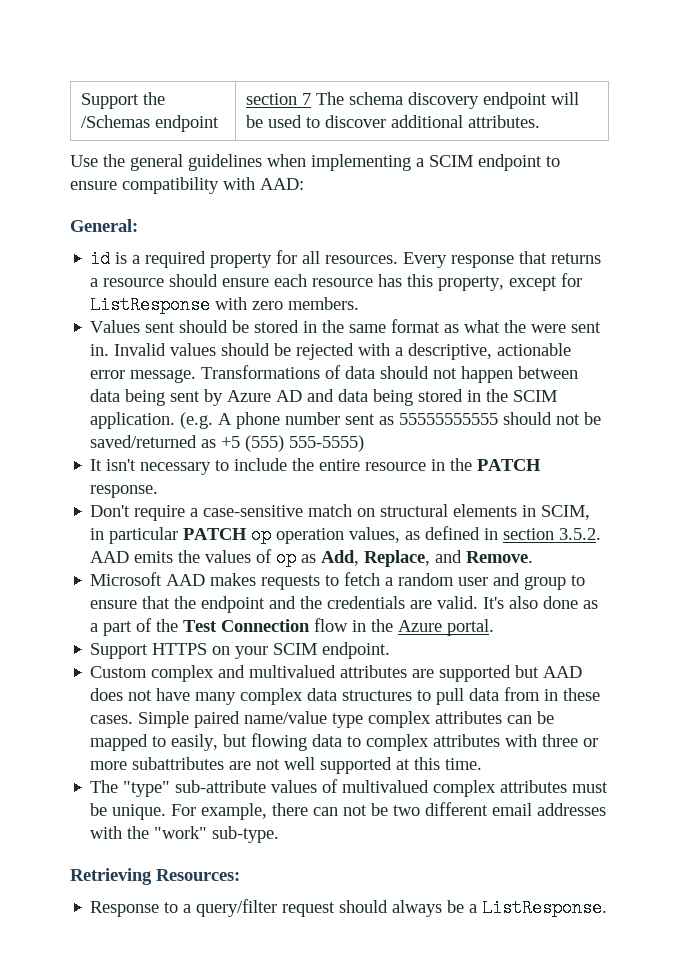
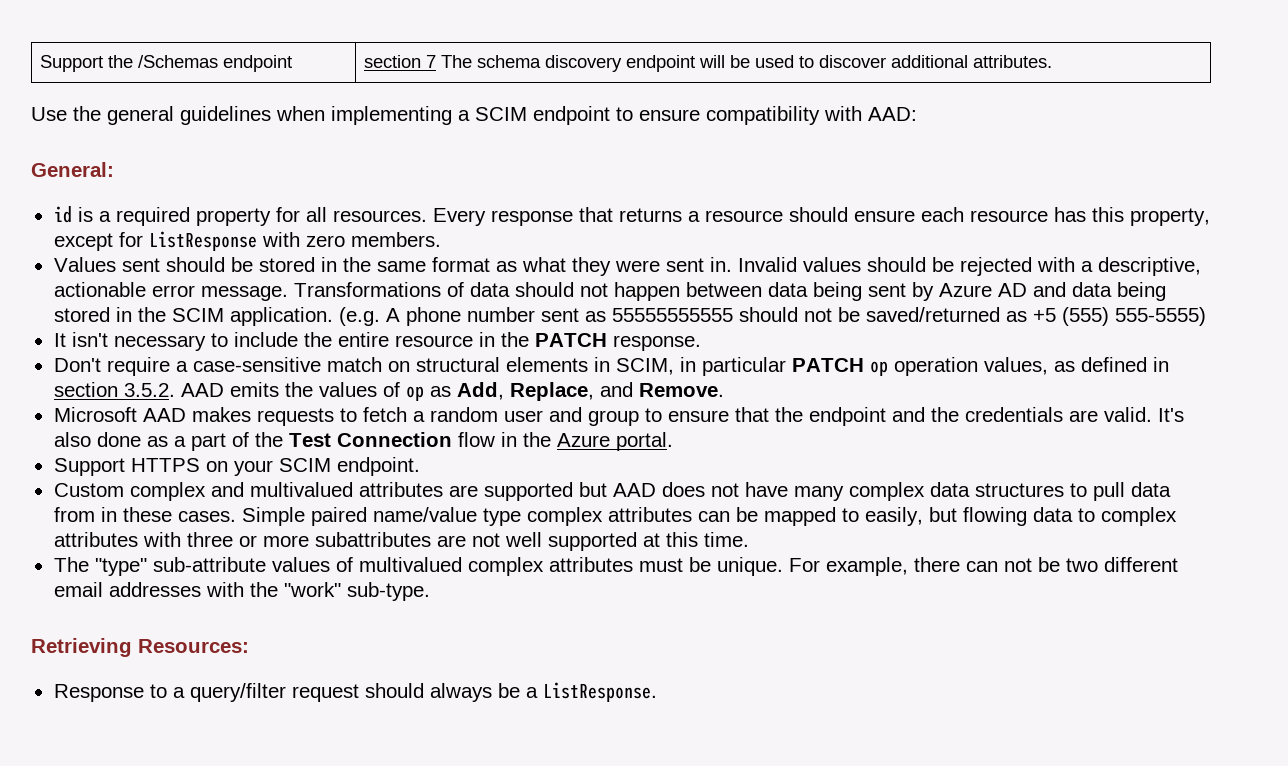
- Values sent should be stored in the same format as what the were sent in.
+ Values sent should be stored in the same format as what they were sent in.

